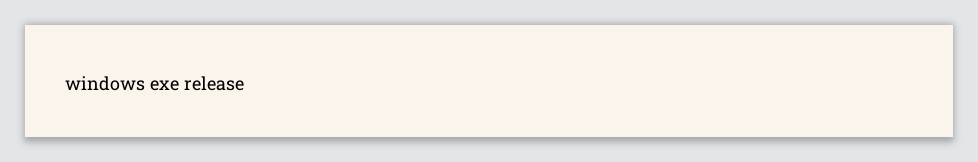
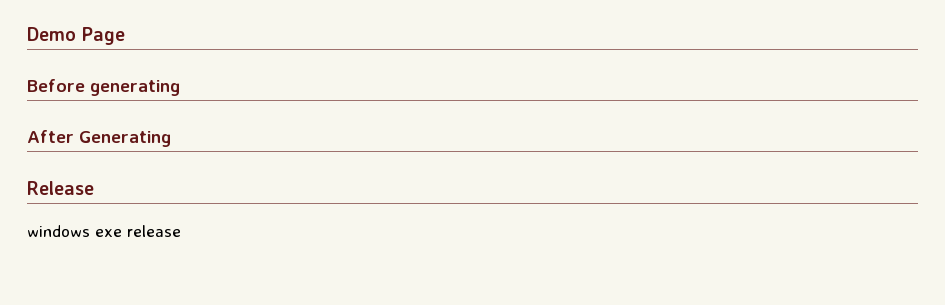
+ Demo Page
+ Before generating
+ After Generating
+ Release

